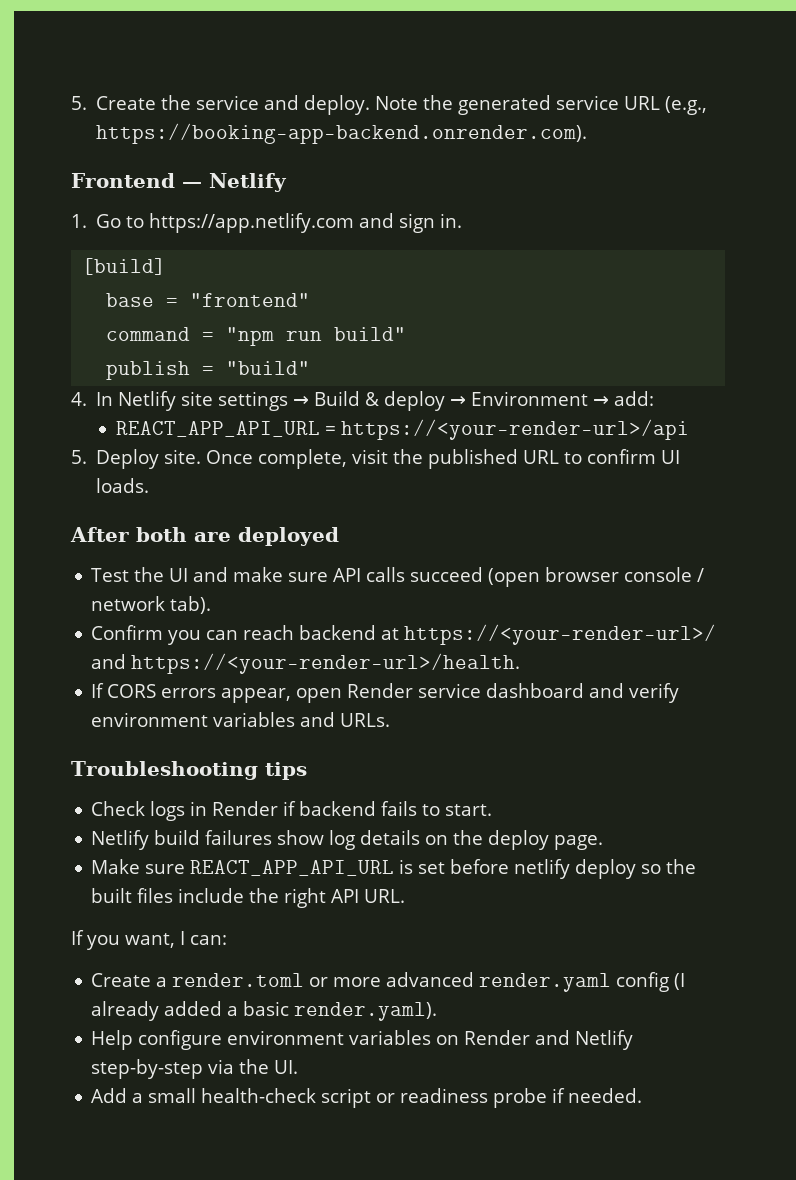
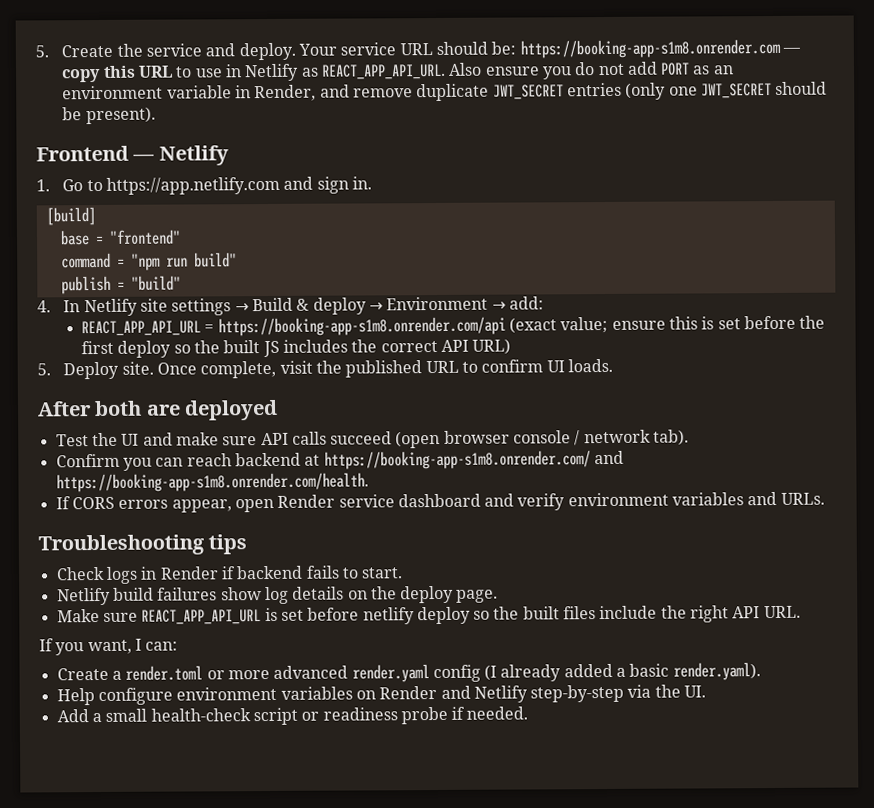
- Note the generated service URL (e.g., https://booking-app-backend.onrender.com).
+ Your service URL should be: https://booking-app-s1m8.onrender.com — copy this URL to use in Netlify as REACT_APP_API_URL. Also ensure you do not add PORT as an environment variable in Render, and remove duplicate JWT_SECRET entries (only one JWT_SECRET should be present).
- REACT_APP_API_URL = https://<your-render-url>/api
+ REACT_APP_API_URL = https://booking-app-s1m8.onrender.com/api (exact value; ensure this is set before the first deploy so the built JS includes the correct API URL)
- Confirm you can reach backend at https://<your-render-url>/ and https://<your-render-url>/health.
+ Confirm you can reach backend at https://booking-app-s1m8.onrender.com/ and https://booking-app-s1m8.onrender.com/health.

